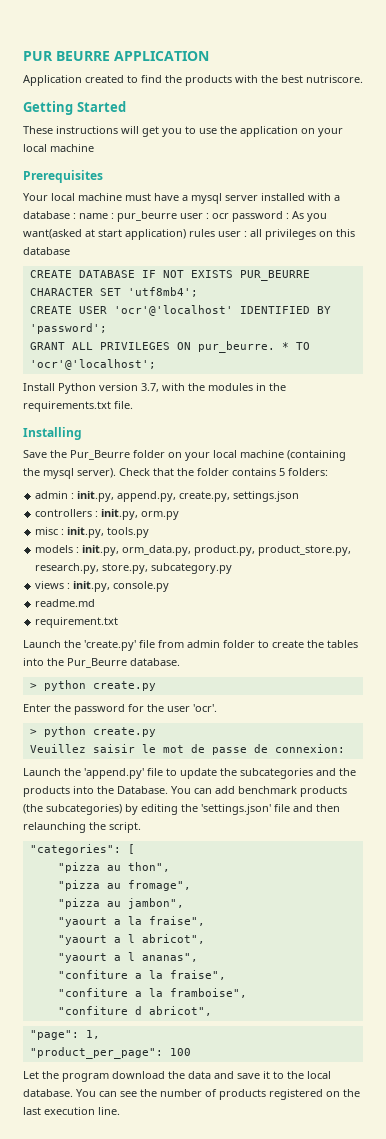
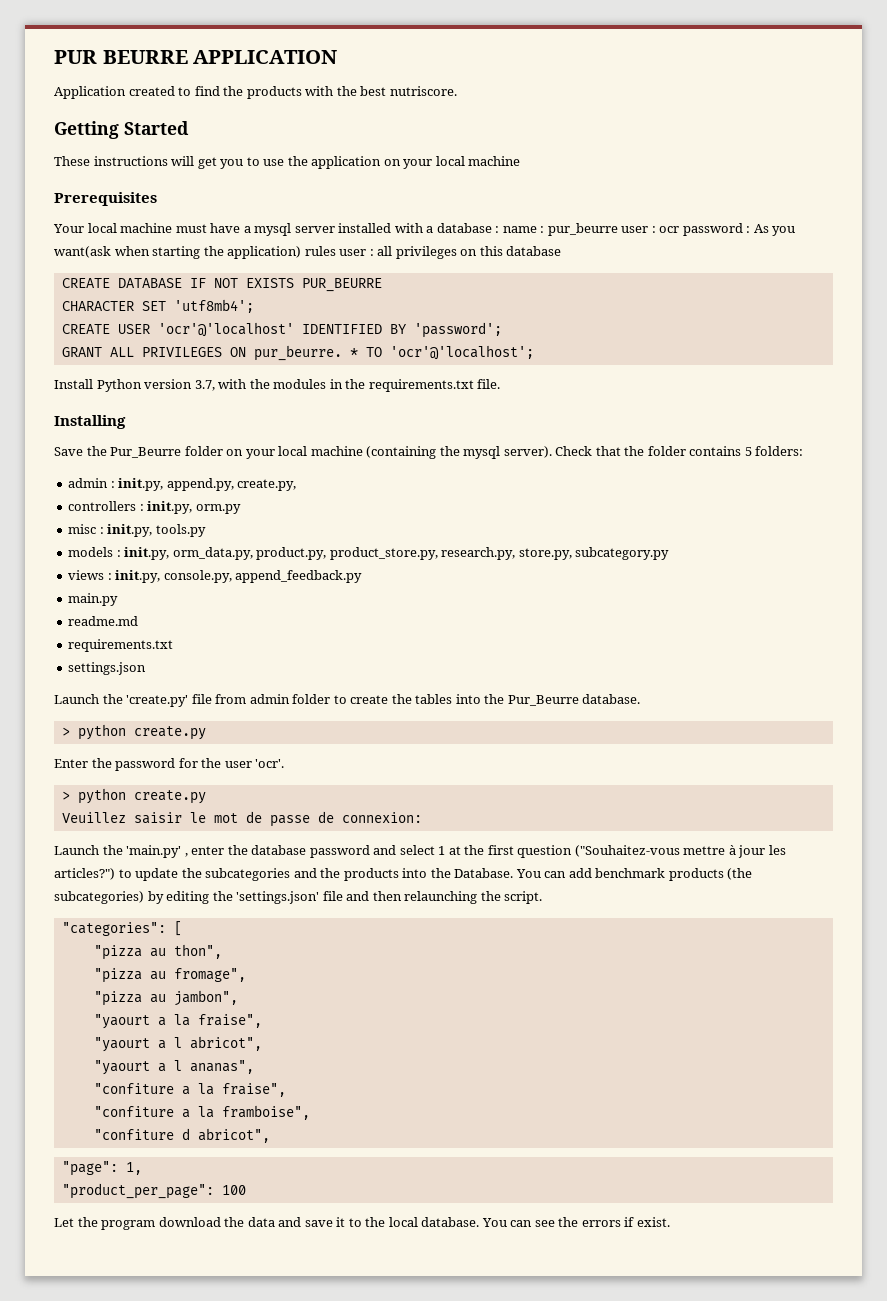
- Your local machine must have a mysql server installed with a database : name : pur_beurre user : ocr password : As you want(asked at start application) rules user : all privileges on this database
+ Your local machine must have a mysql server installed with a database : name : pur_beurre user : ocr password : As you want(ask when starting the application) rules user : all privileges on this database
- admin : init.py, append.py, create.py, settings.json
+ admin : init.py, append.py, create.py,
- views : init.py, console.py
+ views : init.py, console.py, append_feedback.py
+ main.py
  readme.md
- requirement.txt
+ requirements.txt
+ settings.json
- Launch the 'append.py' file to update the subcategories and the products into the Database.
+ Launch the 'main.py' , enter the database password and select 1 at the first question ("Souhaitez-vous mettre à jour les articles?") to update the subcategories and the products into the Database.
- You can see the number of products registered on the last execution line.
+ You can see the errors if exist.

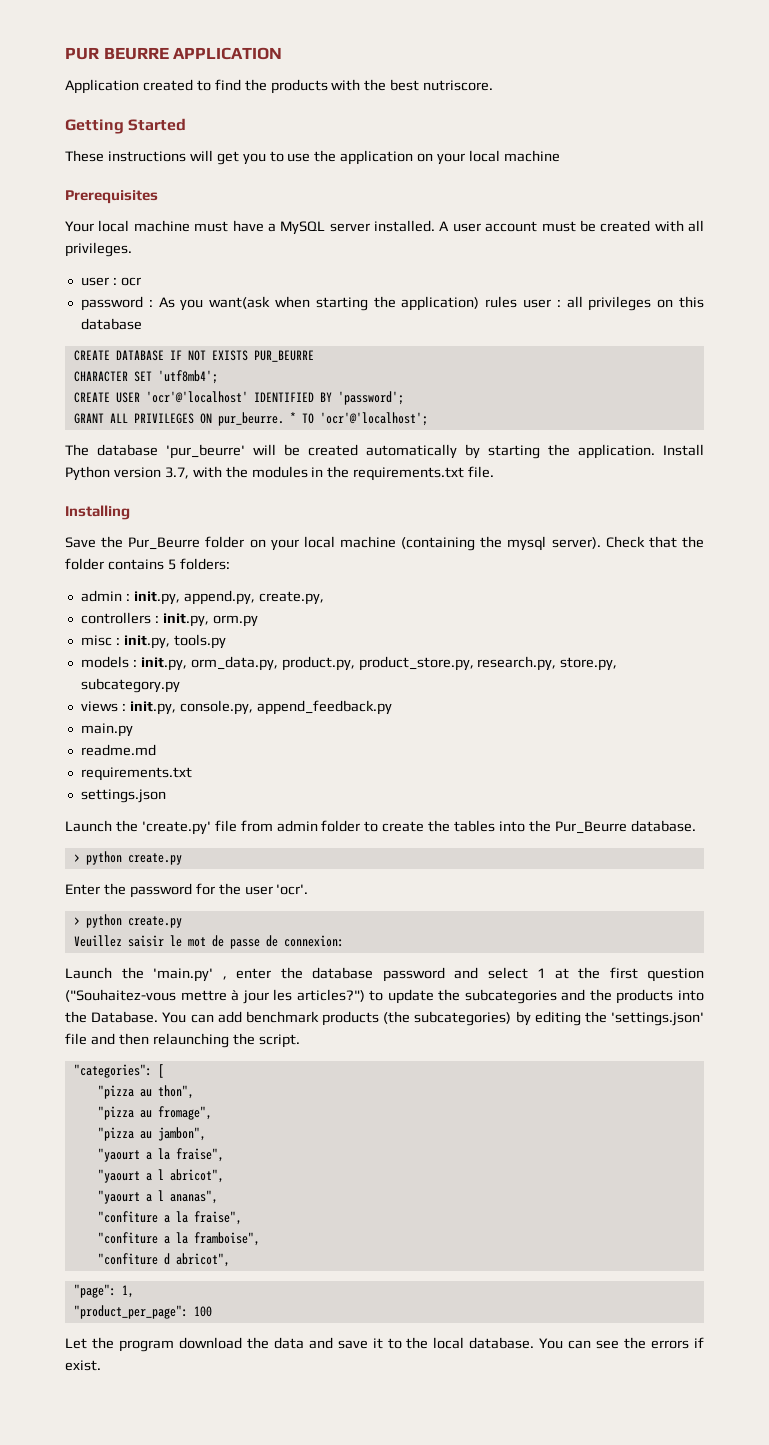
- Your local machine must have a mysql server installed with a database : name : pur_beurre user : ocr password : As you want(ask when starting the application) rules user : all privileges on this database
+ Your local machine must have a MySQL server installed. A user account must be created with all privileges.
+ user : ocr
+ password : As you want(ask when starting the application) rules user : all privileges on this database
+ The database 'pur_beurre' will be created automatically by starting the application.

